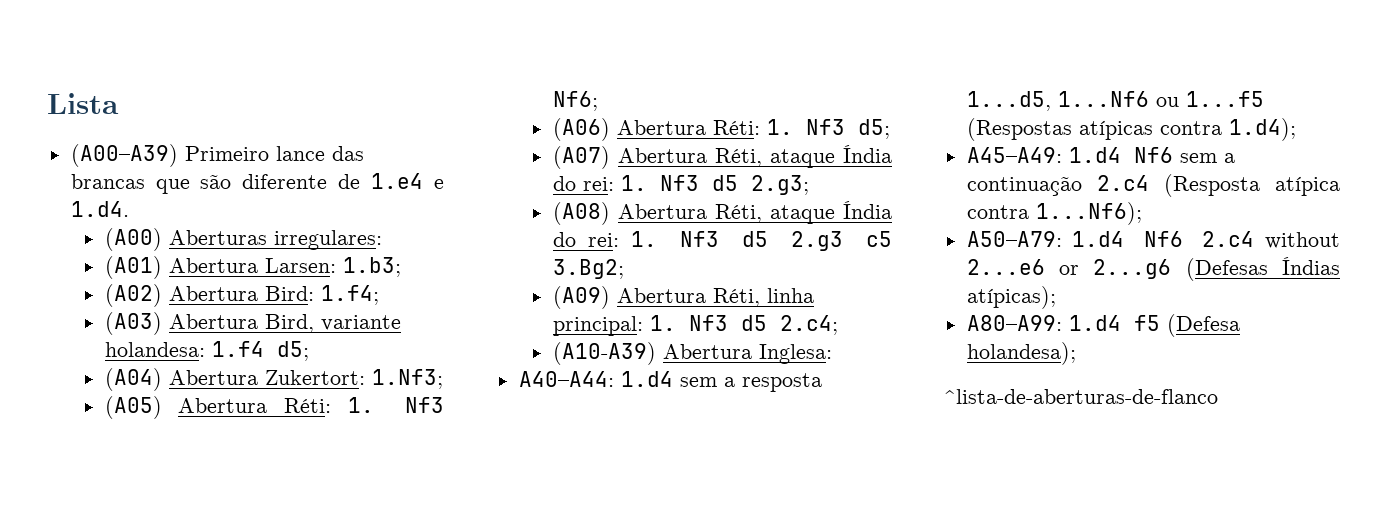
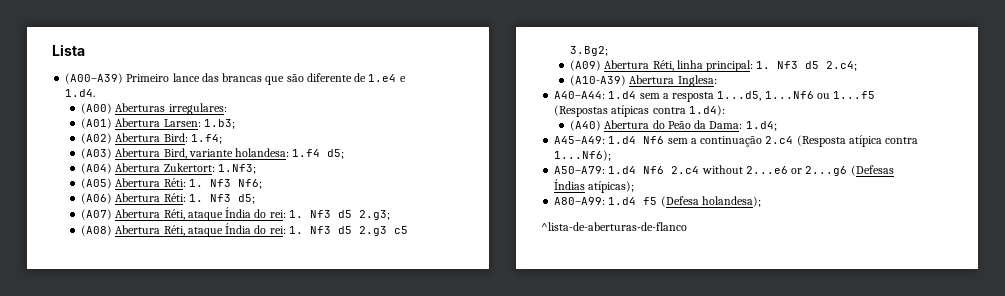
- A40–A44: 1.d4 sem a resposta 1...d5, 1...Nf6 ou 1...f5 (Respostas atípicas contra 1.d4);
+ A40–A44: 1.d4 sem a resposta 1...d5, 1...Nf6 ou 1...f5 (Respostas atípicas contra 1.d4):
+ (A40) Abertura do Peão da Dama: 1.d4;

